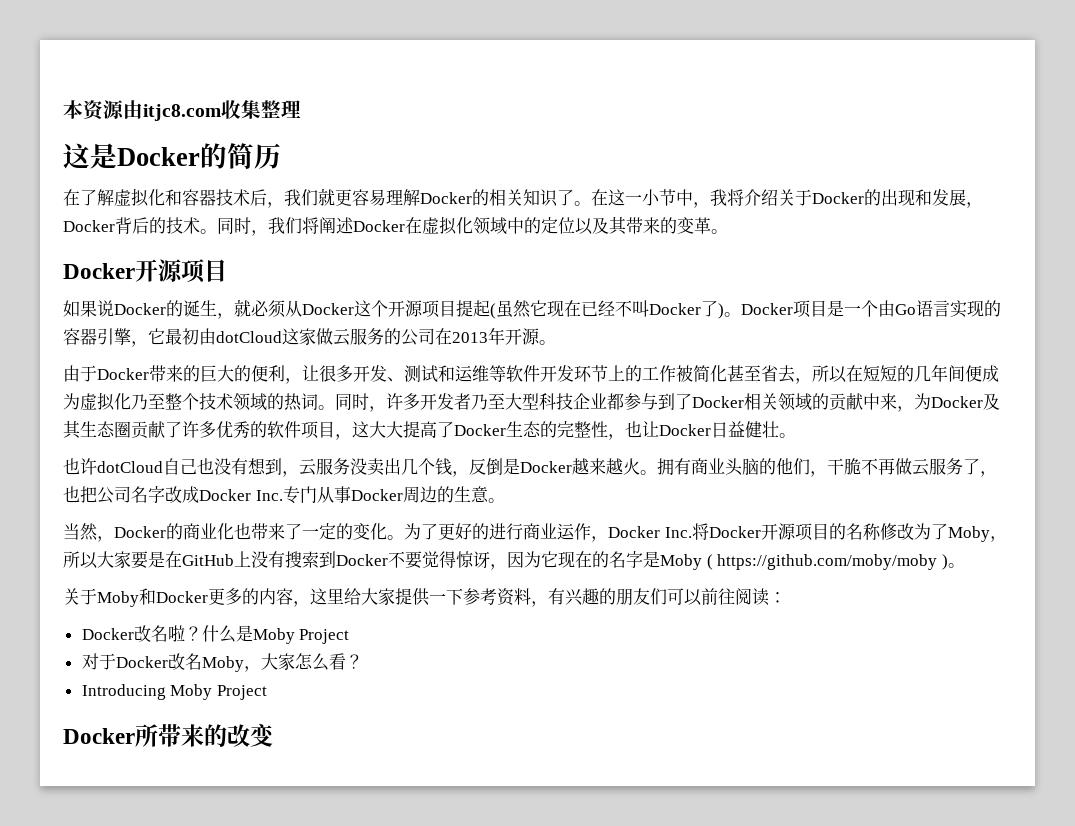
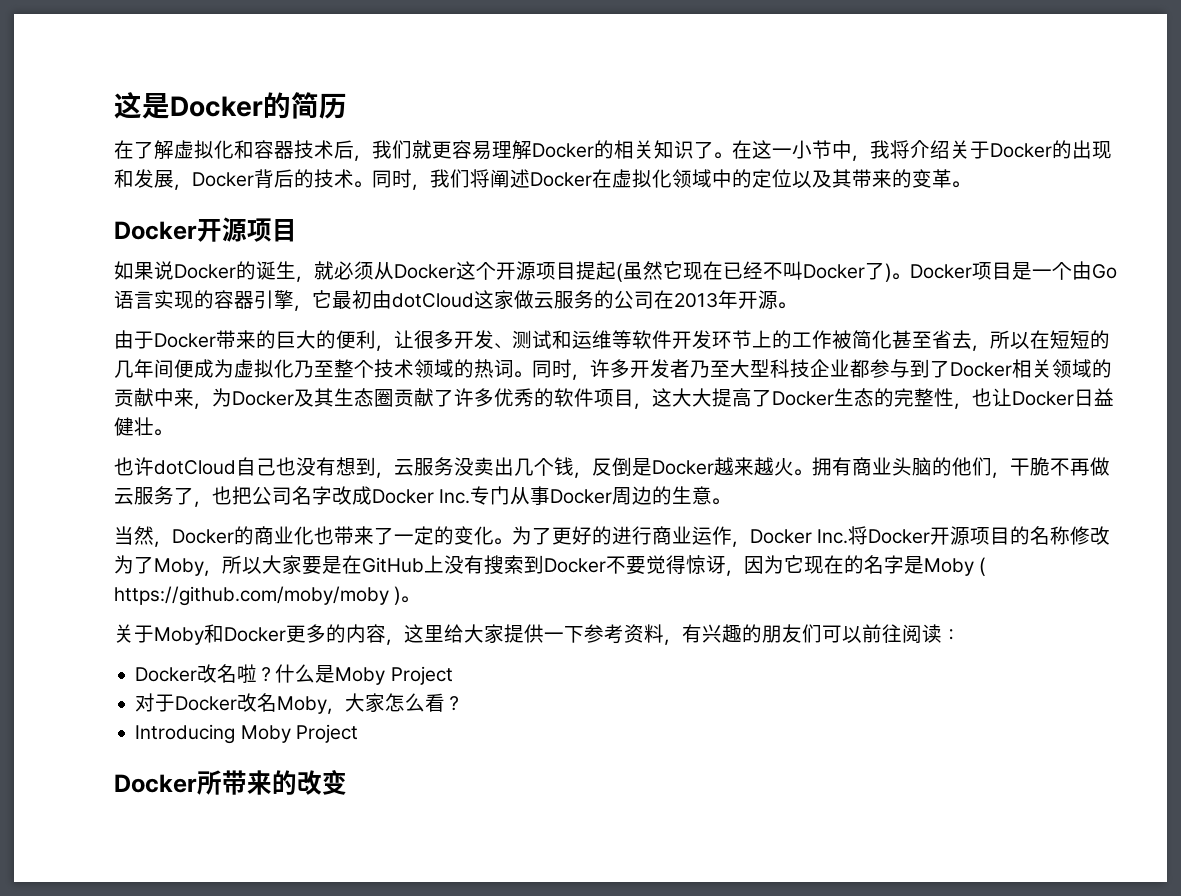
- 本资源由itjc8.com收集整理

